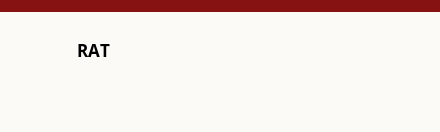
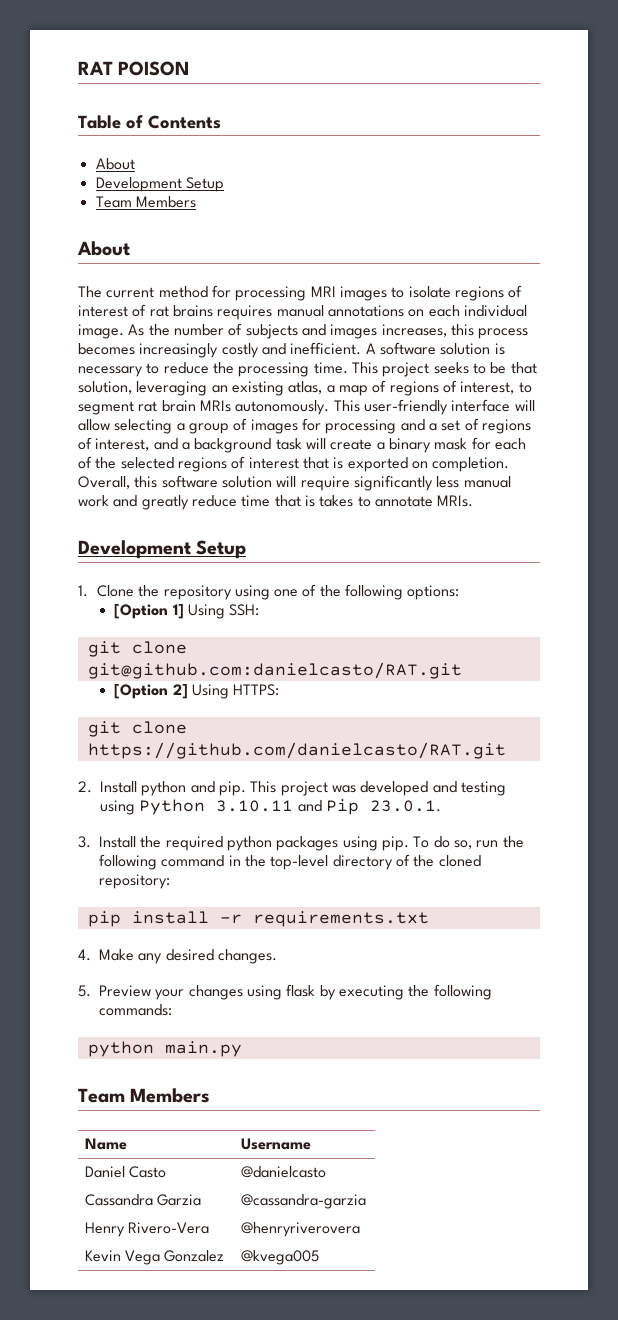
- RAT
+ RAT POISON
+ Table of Contents
+ About
+ Development Setup
+ Team Members
+ About
+ The current method for processing MRI images to isolate regions of interest of rat brains requires manual annotations on each individual image. As the number of subjects and images increases, this process becomes increasingly costly and inefficient. A software solution is necessary to reduce the processing time. This project seeks to be that solution, leveraging an existing atlas, a map of regions of interest, to segment rat brain MRIs autonomously. This user-friendly interface will allow selecting a group of images for processing and a set of regions of interest, and a background task will create a binary mask for each of the selected regions of interest that is exported on completion. Overall, this software solution will require significantly less manual work and greatly reduce time that is takes to annotate MRIs.
+ Development Setup
+ 1. Clone the repository using one of the following options:
+ [Option 1] Using SSH:
+ git clone git@github.com:danielcasto/RAT.git
+ [Option 2] Using HTTPS:
+ git clone https://github.com/danielcasto/RAT.git
+ 2. Install python and pip. This project was developed and testing using Python 3.10.11 and Pip 23.0.1.
+ 3. Install the required python packages using pip. To do so, run the following command in the top-level directory of the cloned repository:
+ pip install -r requirements.txt
+ 4. Make any desired changes.
+ 5. Preview your changes using flask by executing the following commands:
+ python main.py
+ Team Members
+ Name | Username
+ Daniel Casto | @danielcasto
+ Cassandra Garzia | @cassandra-garzia
+ Henry Rivero-Vera | @henryriverovera
+ Kevin Vega Gonzalez | @kvega005

